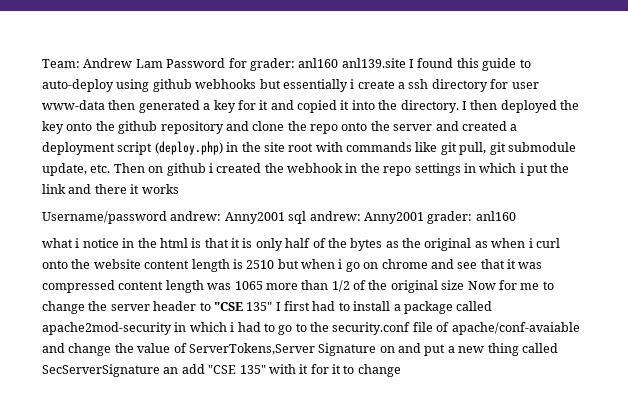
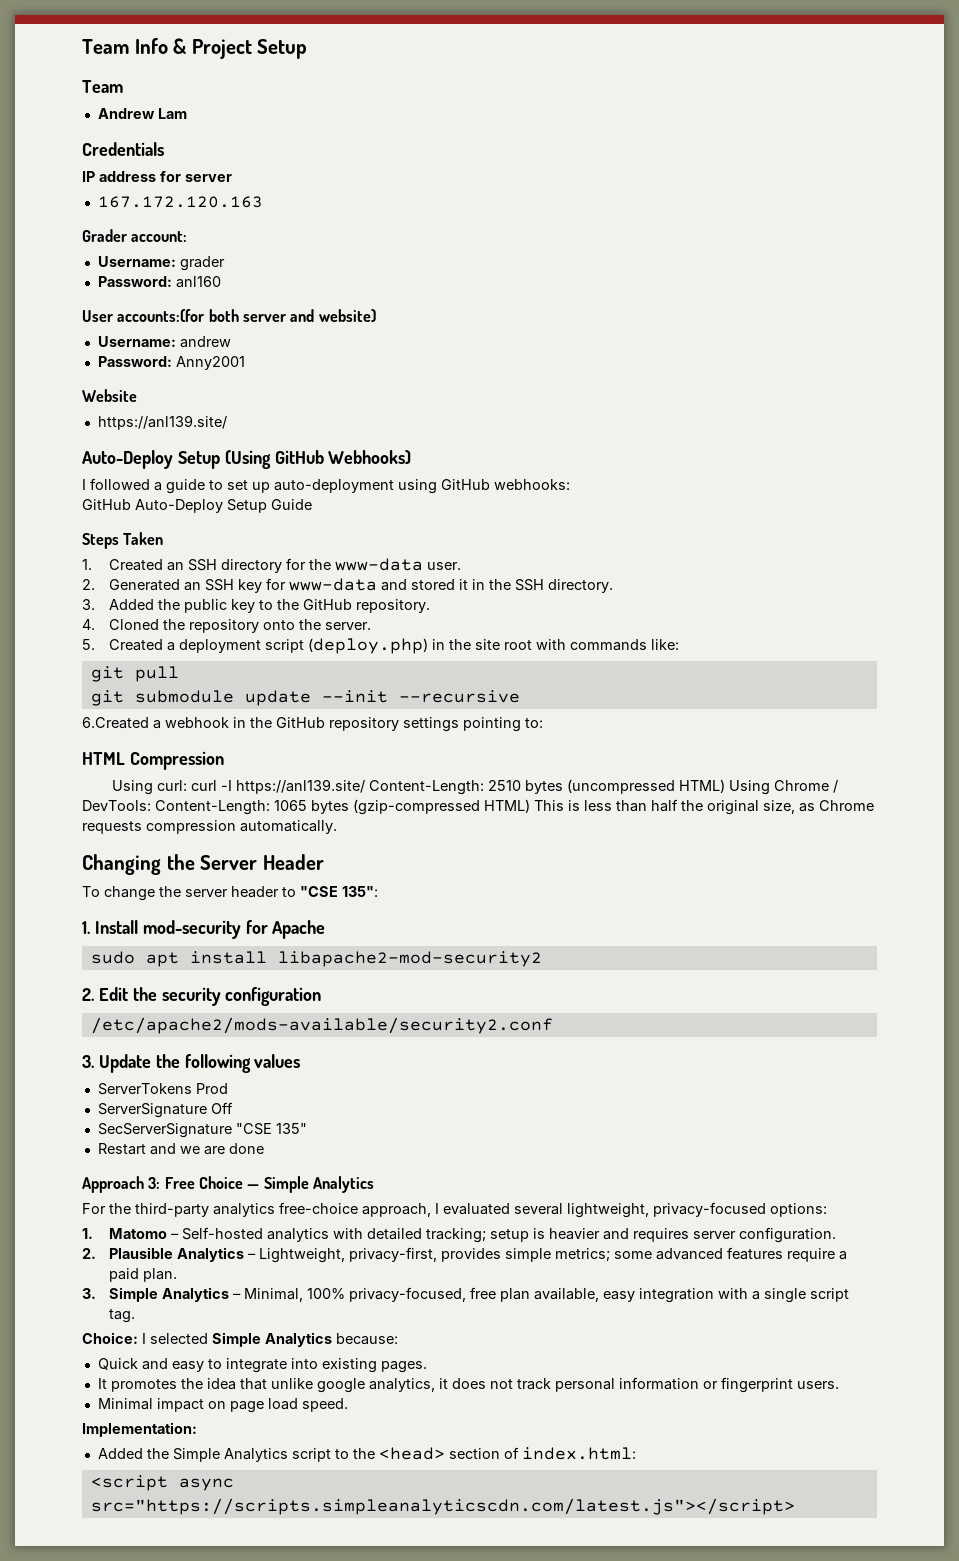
- Team: Andrew Lam Password for grader: anl160 anl139.site I found this guide to auto-deploy using github webhooks but essentially i create a ssh directory for user www-data then generated a key for it and copied it into the directory. I then deployed the key onto the github repository and clone the repo onto the server and created a deployment script (deploy.php) in the site root with commands like git pull, git submodule update, etc. Then on github i created the webhook in the repo settings in which i put the link and there it works
- Username/password andrew: Anny2001 sql andrew: Anny2001 grader: anl160
- what i notice in the html is that it is only half of the bytes as the original as when i curl onto the website content length is 2510 but when i go on chrome and see that it was compressed content length was 1065 more than 1/2 of the original size Now for me to change the server header to "CSE 135" I first had to install a package called apache2mod-security in which i had to go to the security.conf file of apache/conf-avaiable and change the value of ServerTokens,Server Signature on and put a new thing called SecServerSignature an add "CSE 135" with it for it to change
+ Team Info & Project Setup
+ Team
+ Andrew Lam
+ Credentials
+ IP address for server
+ 167.172.120.163
+ Grader account:
+ Username: grader
+ Password: anl160
+ User accounts:(for both server and website)
+ Username: andrew
+ Password: Anny2001
+ Website
+ https://anl139.site/
+ Auto-Deploy Setup (Using GitHub Webhooks)
+ I followed a guide to set up auto-deployment using GitHub webhooks:
+ GitHub Auto-Deploy Setup Guide
+ Steps Taken
+ 1. Created an SSH directory for the www-data user.
+ 2. Generated an SSH key for www-data and stored it in the SSH directory.
+ 3. Added the public key to the GitHub repository.
+ 4. Cloned the repository onto the server.
+ 5. Created a deployment script (deploy.php) in the site root with commands like:
+ git pull
+ git submodule update --init --recursive
+ 6.Created a webhook in the GitHub repository settings pointing to:
+ HTML Compression
+ Using curl: curl -I https://anl139.site/ Content-Length: 2510 bytes (uncompressed HTML) Using Chrome / DevTools: Content-Length: 1065 bytes (gzip-compressed HTML) This is less than half the original size, as Chrome requests compression automatically.
+ Changing the Server Header
+ To change the server header to "CSE 135":
+ 1. Install mod-security for Apache
+ sudo apt install libapache2-mod-security2
+ 2. Edit the security configuration
+ /etc/apache2/mods-available/security2.conf
+ 3. Update the following values
+ ServerTokens Prod
+ ServerSignature Off
+ SecServerSignature "CSE 135"
+ Restart and we are done
+ Approach 3: Free Choice — Simple Analytics
+ For the third-party analytics free-choice approach, I evaluated several lightweight, privacy-focused options:
+ 1. Matomo – Self-hosted analytics with detailed tracking; setup is heavier and requires server configuration.
+ 2. Plausible Analytics – Lightweight, privacy-first, provides simple metrics; some advanced features require a paid plan.
+ 3. Simple Analytics – Minimal, 100% privacy-focused, free plan available, easy integration with a single script tag.
+ Choice: I selected Simple Analytics because:
+ Quick and easy to integrate into existing pages.
+ It promotes the idea that unlike google analytics, it does not track personal information or fingerprint users.
+ Minimal impact on page load speed.
+ Implementation:
+ Added the Simple Analytics script to the <head> section of index.html:
+ <script async src="https://scripts.simpleanalyticscdn.com/latest.js"></script>

